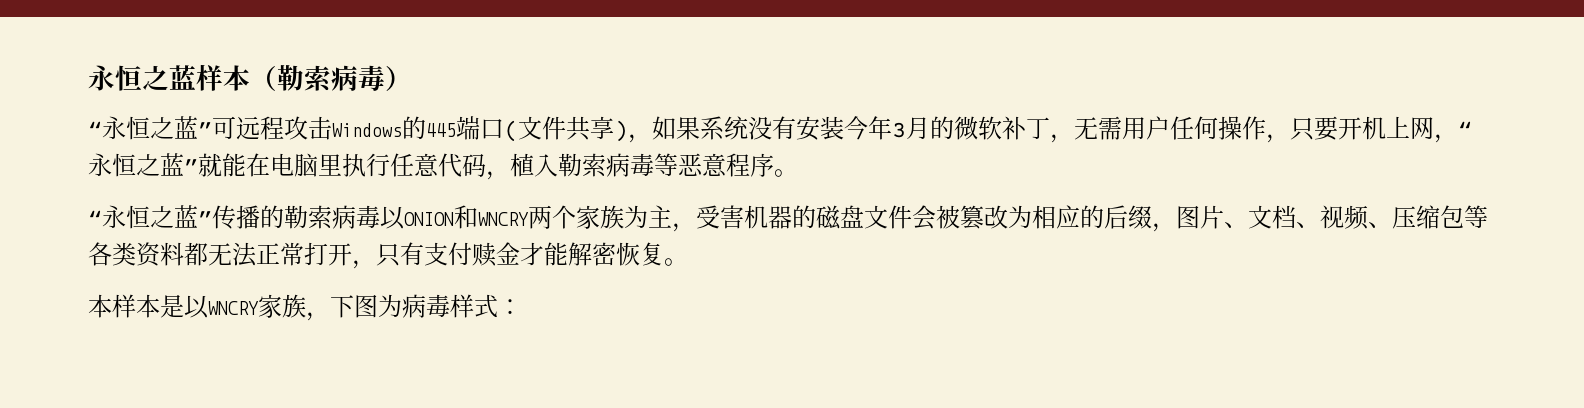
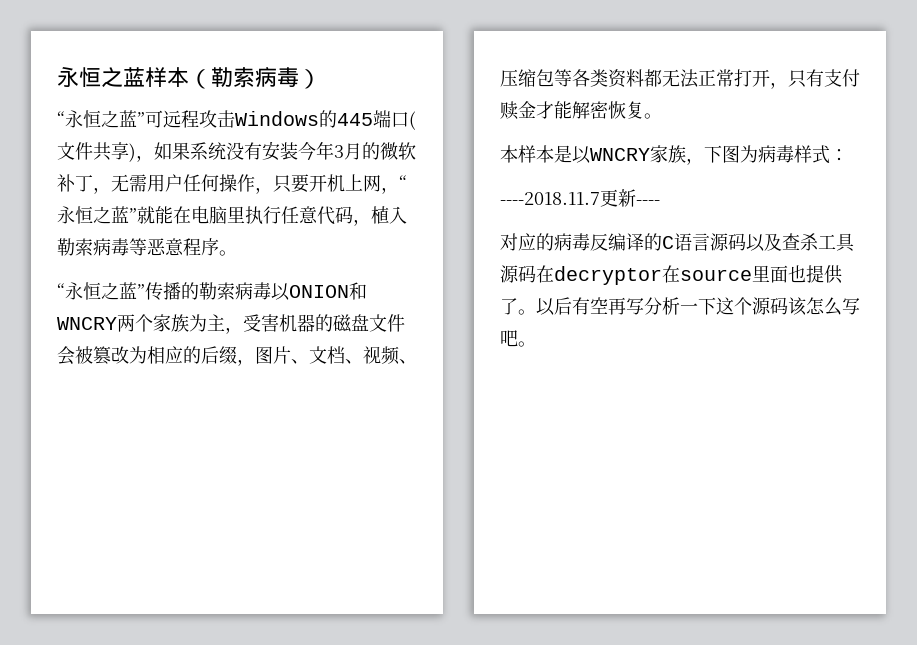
+ ----2018.11.7更新----
+ 对应的病毒反编译的C语言源码以及查杀工具源码在decryptor在source里面也提供了。以后有空再写分析一下这个源码该怎么写吧。

